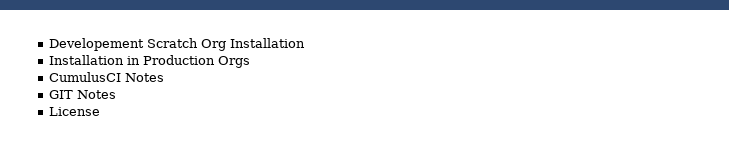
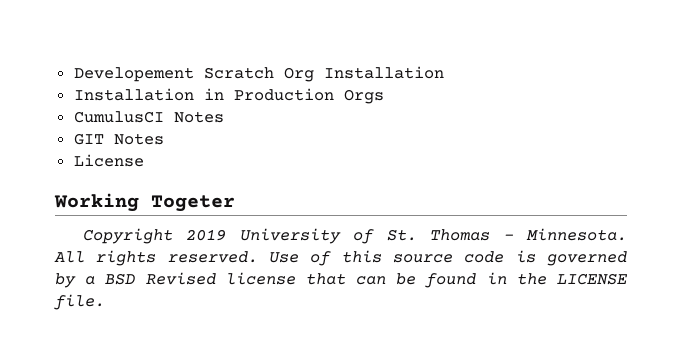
+ Working Togeter
+ Copyright 2019 University of St. Thomas - Minnesota. All rights reserved. Use of this source code is governed by a BSD Revised license that can be found in the LICENSE file.

